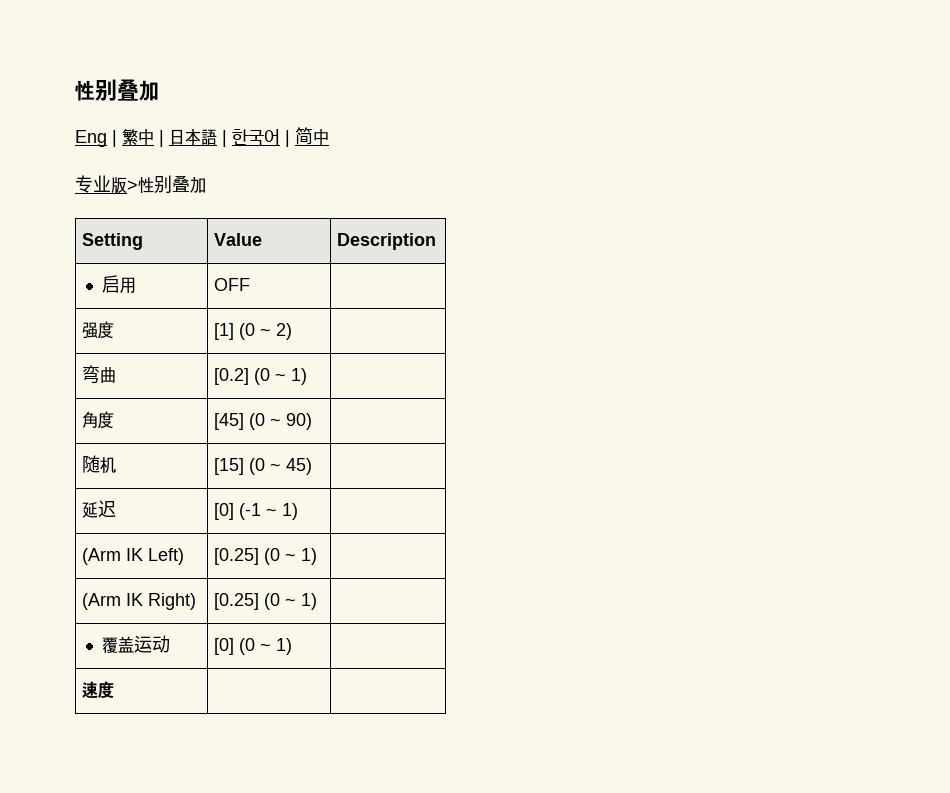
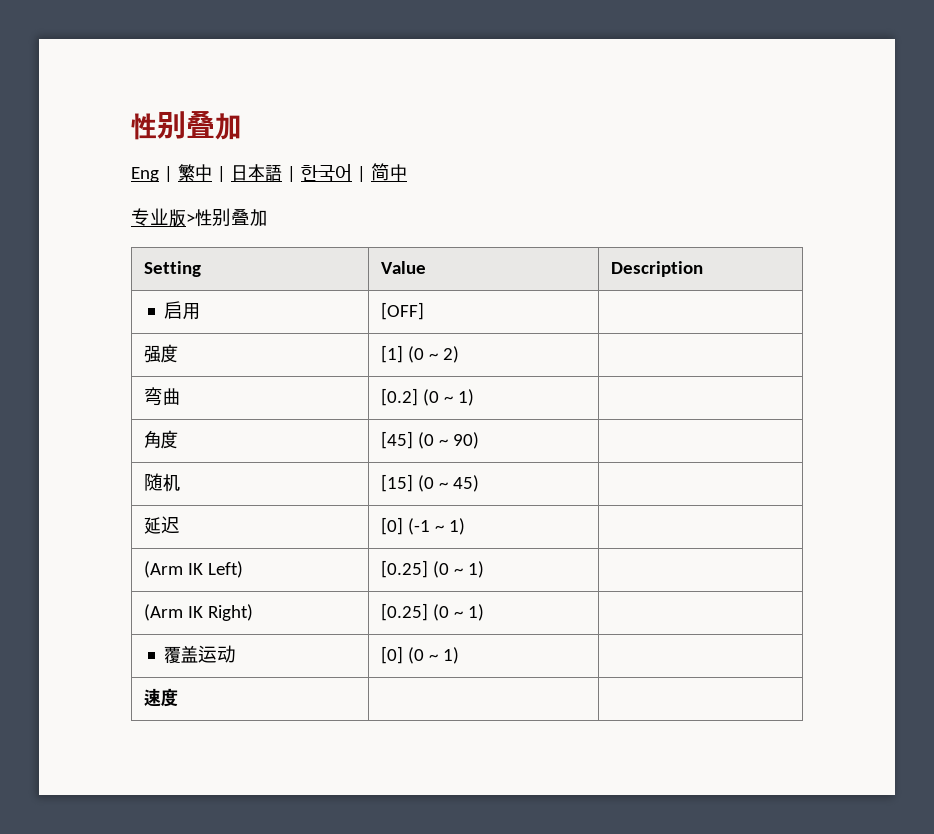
- 启用 | OFF |
+ 启用 | [OFF] |

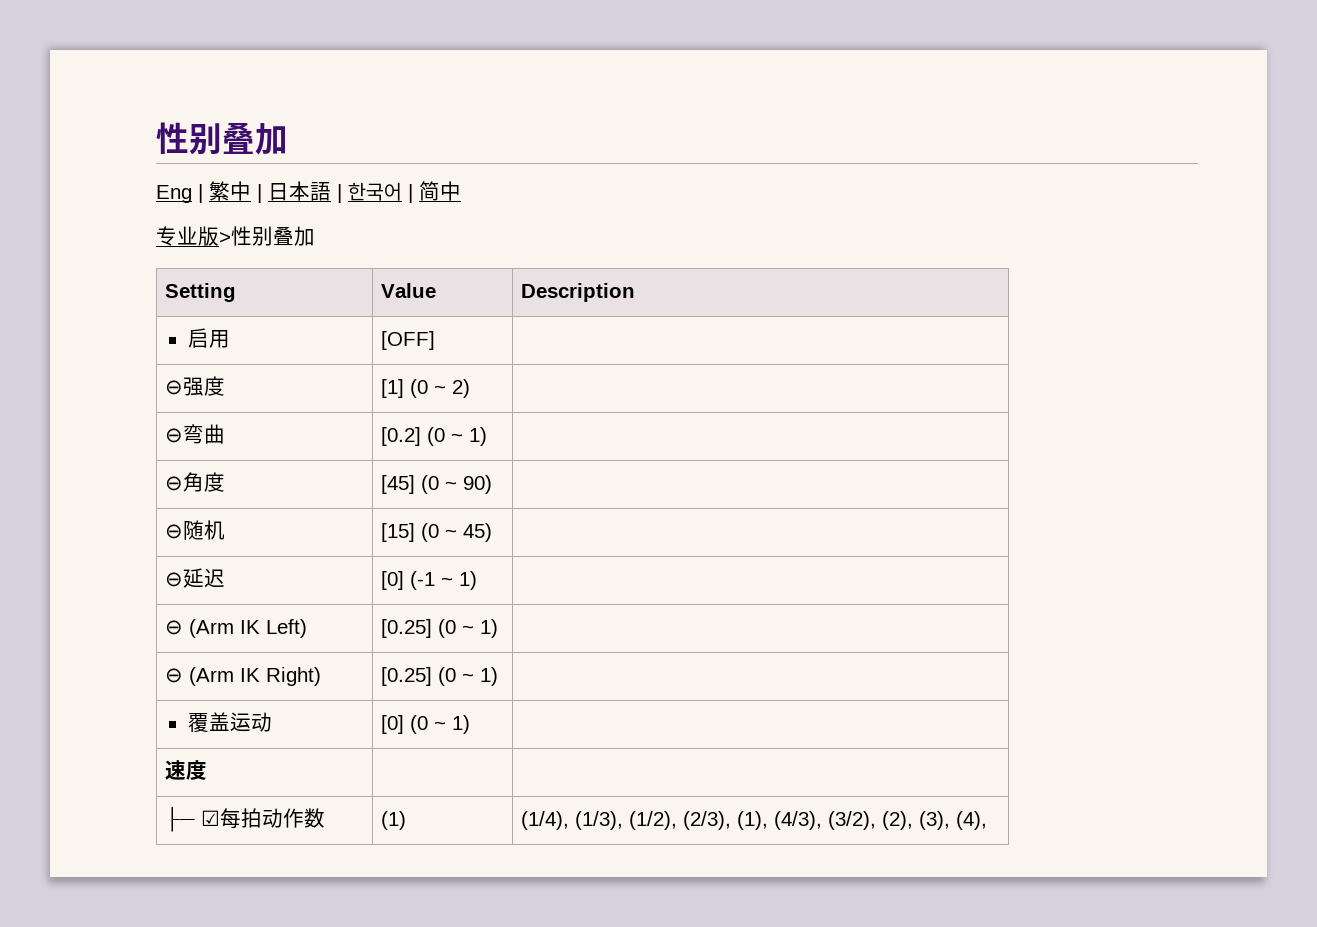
- 强度 | [1] (0 ~ 2) |
+ ⊖强度 | [1] (0 ~ 2) |
- 弯曲 | [0.2] (0 ~ 1) |
+ ⊖弯曲 | [0.2] (0 ~ 1) |
- 角度 | [45] (0 ~ 90) |
+ ⊖角度 | [45] (0 ~ 90) |
- 随机 | [15] (0 ~ 45) |
+ ⊖随机 | [15] (0 ~ 45) |
- 延迟 | [0] (-1 ~ 1) |
+ ⊖延迟 | [0] (-1 ~ 1) |
- (Arm IK Left) | [0.25] (0 ~ 1) |
+ ⊖ (Arm IK Left) | [0.25] (0 ~ 1) |
- (Arm IK Right) | [0.25] (0 ~ 1) |
+ ⊖ (Arm IK Right) | [0.25] (0 ~ 1) |
+ ├─ ☑每拍动作数 | (1) | (1/4), (1/3), (1/2), (2/3), (1), (4/3), (3/2), (2), (3), (4),

